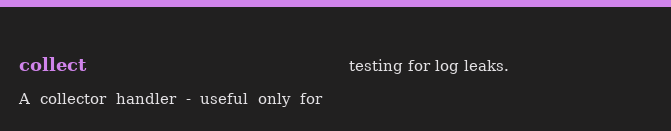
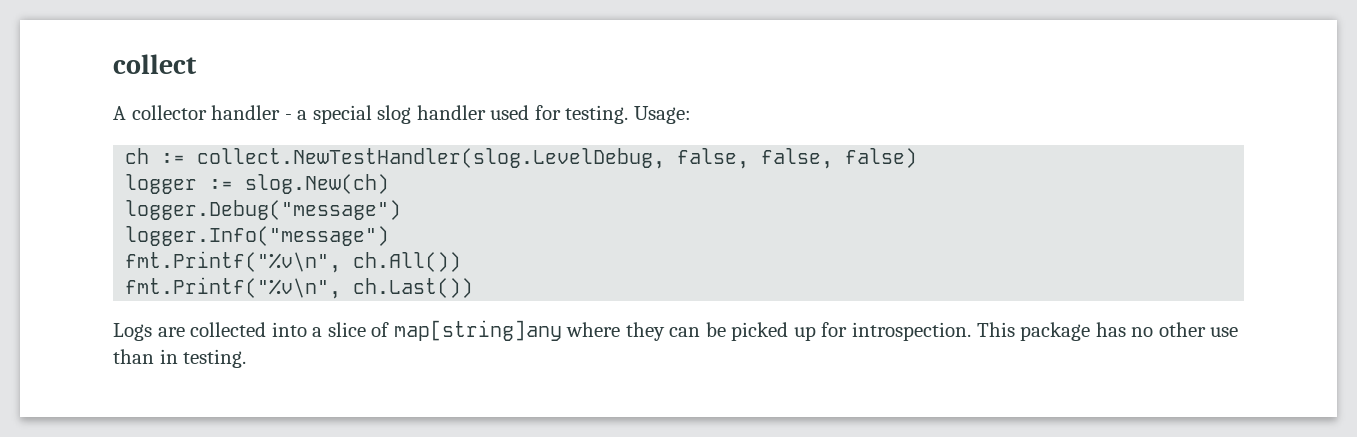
- A collector handler - useful only for testing for log leaks.
+ A collector handler - a special slog handler used for testing. Usage:
+ ch := collect.NewTestHandler(slog.LevelDebug, false, false, false)
+ logger := slog.New(ch)
+ logger.Debug("message")
+ logger.Info("message")
+ fmt.Printf("%v\n", ch.All())
+ fmt.Printf("%v\n", ch.Last())
+ Logs are collected into a slice of map[string]any where they can be picked up for introspection. This package has no other use than in testing.

